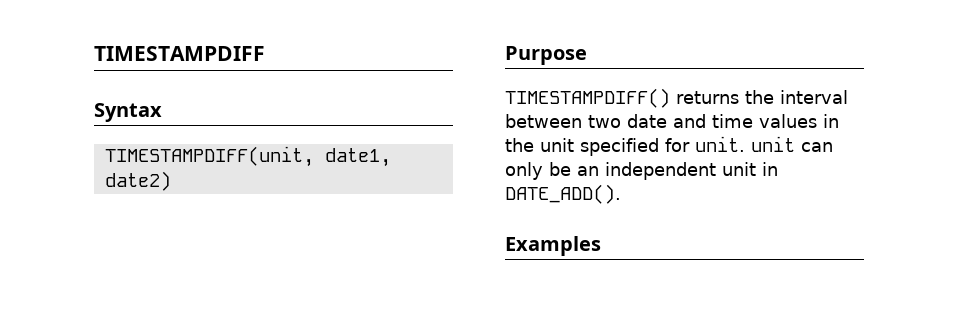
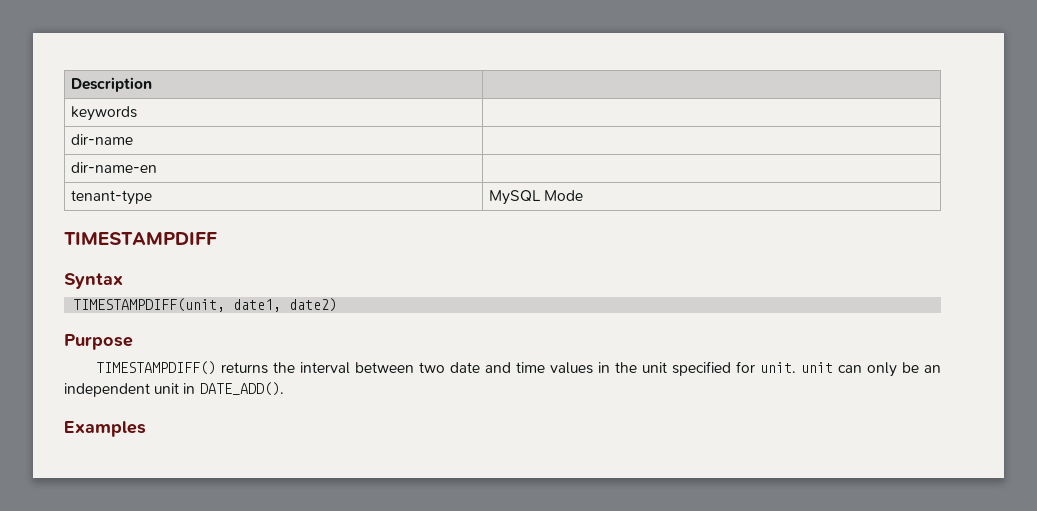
+ Description |
+ keywords |
+ dir-name |
+ dir-name-en |
+ tenant-type | MySQL Mode

